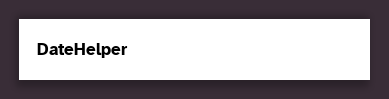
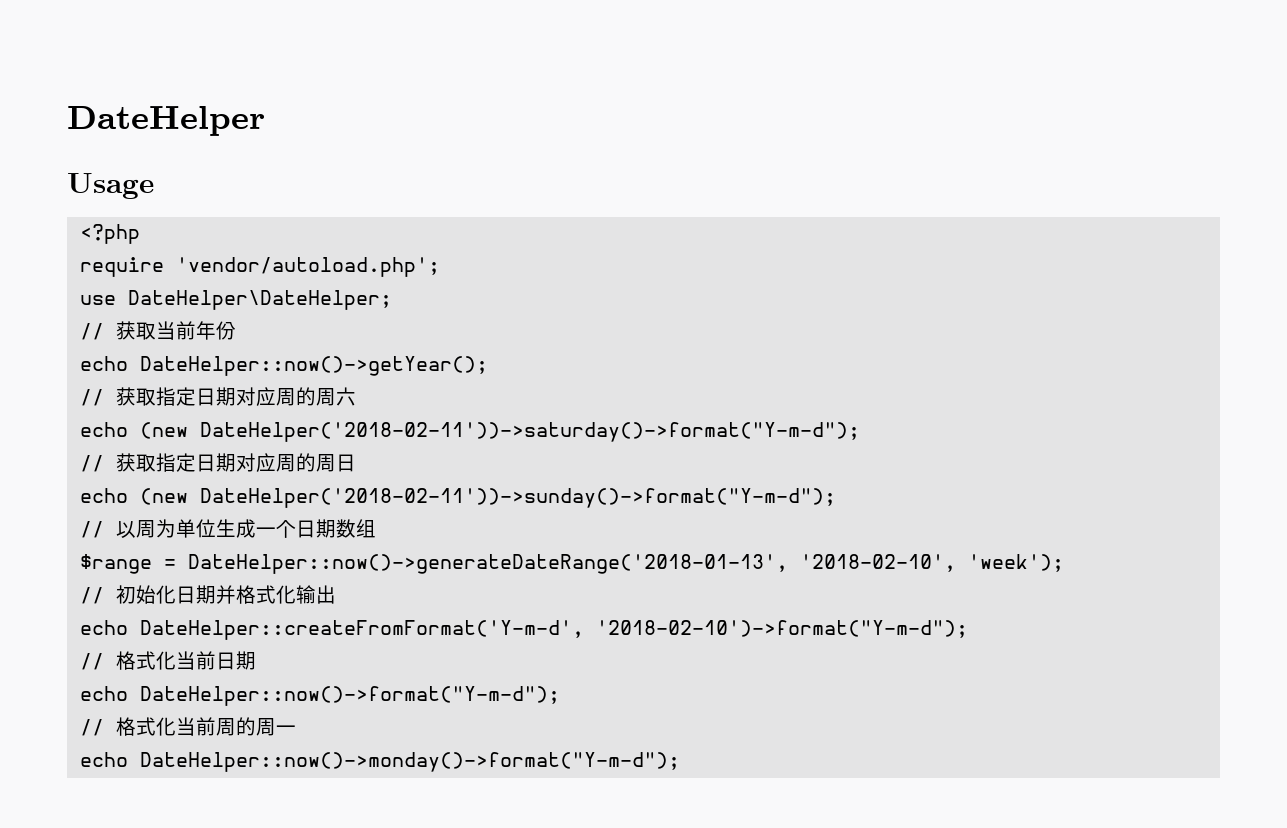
+ Usage
+ <?php
+ require 'vendor/autoload.php';
+ use DateHelper\DateHelper;
+ // 获取当前年份
+ echo DateHelper::now()->getYear();
+ // 获取指定日期对应周的周六
+ echo (new DateHelper('2018-02-11'))->saturday()->format("Y-m-d");
+ // 获取指定日期对应周的周日
+ echo (new DateHelper('2018-02-11'))->sunday()->format("Y-m-d");
+ // 以周为单位生成一个日期数组
+ $range = DateHelper::now()->generateDateRange('2018-01-13', '2018-02-10', 'week');
+ // 初始化日期并格式化输出
+ echo DateHelper::createFromFormat('Y-m-d', '2018-02-10')->format("Y-m-d");
+ // 格式化当前日期
+ echo DateHelper::now()->format("Y-m-d");
+ // 格式化当前周的周一
+ echo DateHelper::now()->monday()->format("Y-m-d");

